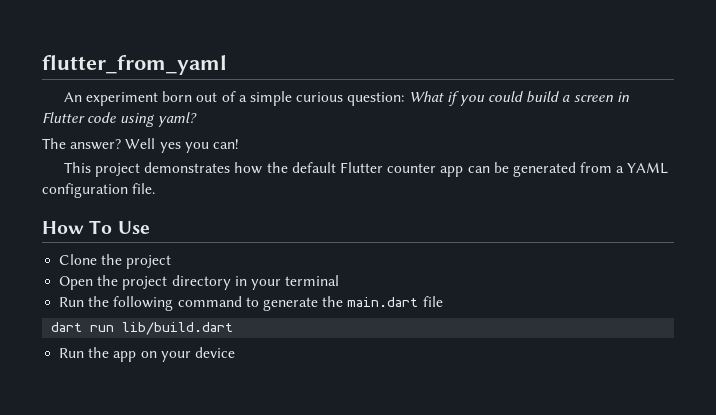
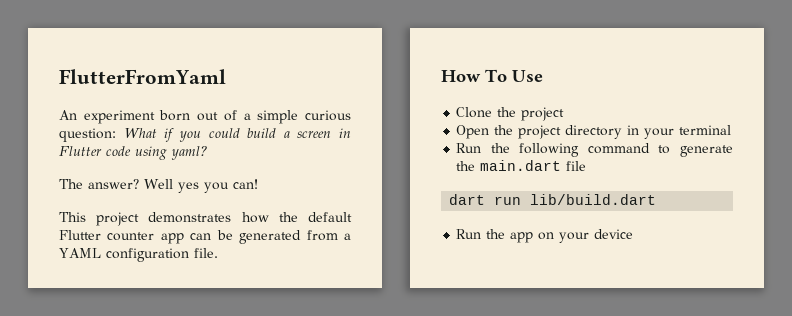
- flutter_from_yaml
+ FlutterFromYaml

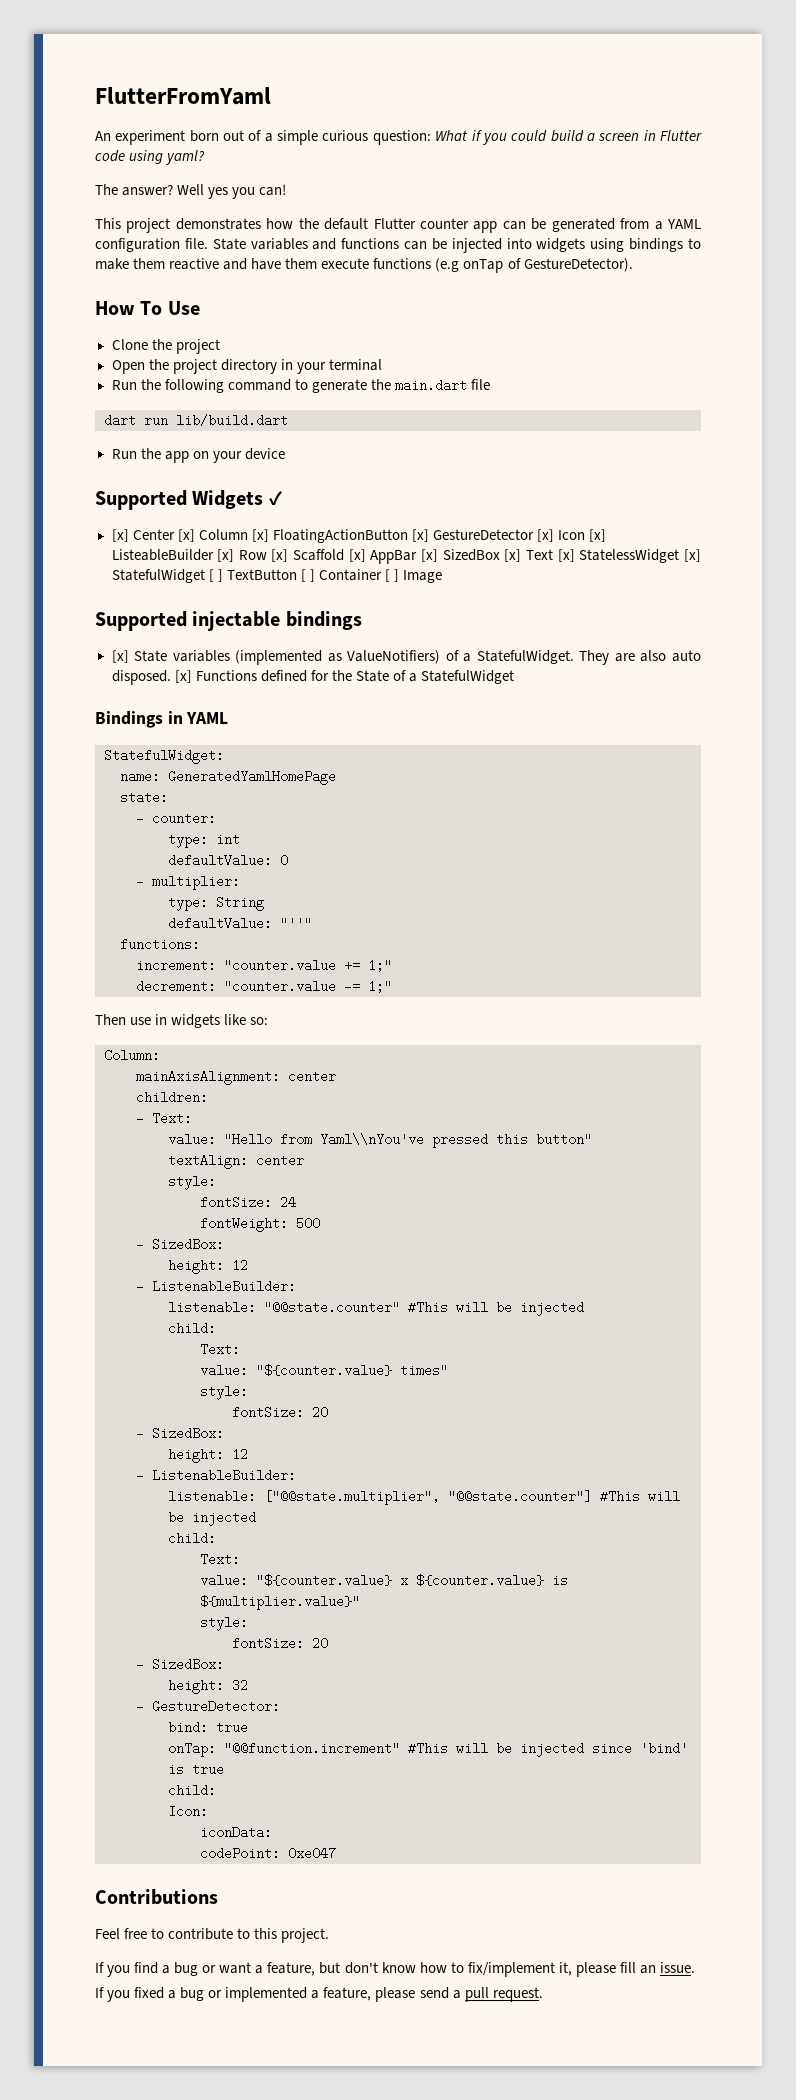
+ State variables and functions can be injected into widgets using bindings to make them reactive and have them execute functions (e.g onTap of GestureDetector).
+ Supported Widgets ✓
+ [x] Center [x] Column [x] FloatingActionButton [x] GestureDetector [x] Icon [x] ListeableBuilder [x] Row [x] Scaffold [x] AppBar [x] SizedBox [x] Text [x] StatelessWidget [x] StatefulWidget [ ] TextButton [ ] Container [ ] Image
+ Supported injectable bindings
+ [x] State variables (implemented as ValueNotifiers) of a StatefulWidget. They are also auto disposed. [x] Functions defined for the State of a StatefulWidget
+ Bindings in YAML
+ StatefulWidget:
+ name: GeneratedYamlHomePage
+ state:
+ - counter:
+ type: int
+ defaultValue: 0
+ - multiplier:
+ type: String
+ defaultValue: "''"
+ functions:
+ increment: "counter.value += 1;"
+ decrement: "counter.value -= 1;"
+ Then use in widgets like so:
+ Column:
+ mainAxisAlignment: center
+ children:
+ - Text:
+ value: "Hello from Yaml\\nYou've pressed this button"
+ textAlign: center
+ style:
+ fontSize: 24
+ fontWeight: 500
+ - SizedBox:
+ height: 12
+ - ListenableBuilder:
+ listenable: "@@state.counter" #This will be injected
+ child:
+ Text:
+ value: "${counter.value} times"
+ style:
+ fontSize: 20
+ - SizedBox:
+ height: 12
+ - ListenableBuilder:
+ listenable: ["@@state.multiplier", "@@state.counter"] #This will be injected
+ child:
+ Text:
+ value: "${counter.value} x ${counter.value} is ${multiplier.value}"
+ style:
+ fontSize: 20
+ - SizedBox:
+ height: 32
+ - GestureDetector:
+ bind: true
+ onTap: "@@function.increment" #This will be injected since 'bind' is true
+ child:
+ Icon:
+ iconData:
+ codePoint: 0xe047
+ Contributions
+ Feel free to contribute to this project.
+ If you find a bug or want a feature, but don't know how to fix/implement it, please fill an issue.
+ If you fixed a bug or implemented a feature, please send a pull request.

